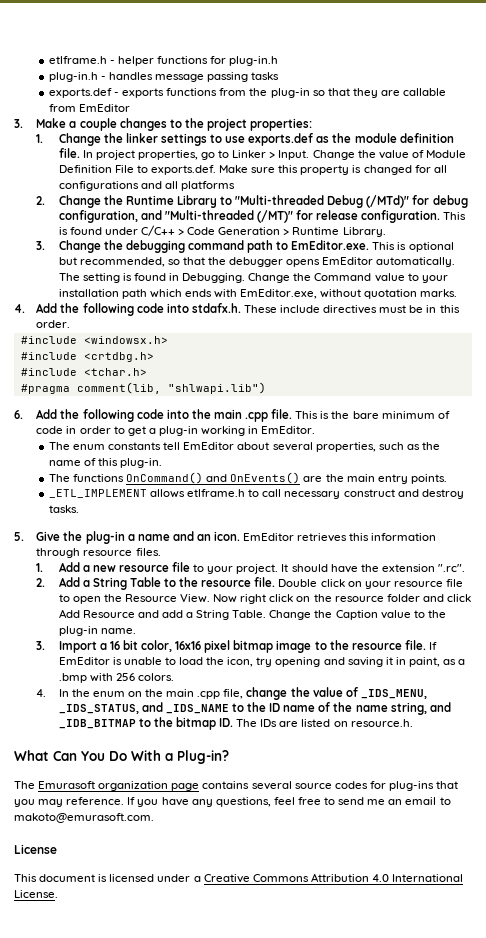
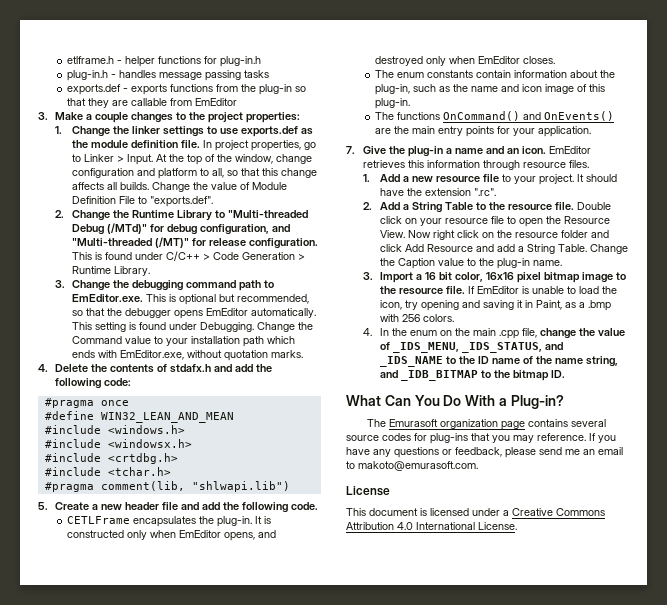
+ At the top of the window, change configuration and platform to all, so that this change affects all builds.
- Change the value of Module Definition File to exports.def. Make sure this property is changed for all configurations and all platforms
+ Change the value of Module Definition File to "exports.def".
- The setting is found in Debugging.
+ This setting is found under Debugging.
- 4. Add the following code into stdafx.h. These include directives must be in this order.
+ 4. Delete the contents of stdafx.h and add the following code:
+ #pragma once
+ #define WIN32_LEAN_AND_MEAN
+ #include <windows.h>
- 6. Add the following code into the main .cpp file. This is the bare minimum of code in order to get a plug-in working in EmEditor.
- The enum constants tell EmEditor about several properties, such as the name of this plug-in.
+ 5. Create a new header file and add the following code.
+ CETLFrame encapsulates the plug-in. It is constructed only when EmEditor opens, and destroyed only when EmEditor closes.
+ The enum constants contain information about the plug-in, such as the name and icon image of this plug-in.
- The functions OnCommand() and OnEvents() are the main entry points.
- _ETL_IMPLEMENT allows etlframe.h to call necessary construct and destroy tasks.
- 5. Give the plug-in a name and an icon.
+ The functions OnCommand() and OnEvents() are the main entry points for your application.
+ 7. Give the plug-in a name and an icon.
- If EmEditor is unable to load the icon, try opening and saving it in paint, as a .bmp with 256 colors.
+ If EmEditor is unable to load the icon, try opening and saving it in Paint, as a .bmp with 256 colors.
- 4. In the enum on the main .cpp file, change the value of _IDS_MENU, _IDS_STATUS, and _IDS_NAME to the ID name of the name string, and _IDB_BITMAP to the bitmap ID. The IDs are listed on resource.h.
+ 4. In the enum on the main .cpp file, change the value of _IDS_MENU, _IDS_STATUS, and _IDS_NAME to the ID name of the name string, and _IDB_BITMAP to the bitmap ID.
- If you have any questions, feel free to send me an email to makoto@emurasoft.com.
+ If you have any questions or feedback, please send me an email to makoto@emurasoft.com.

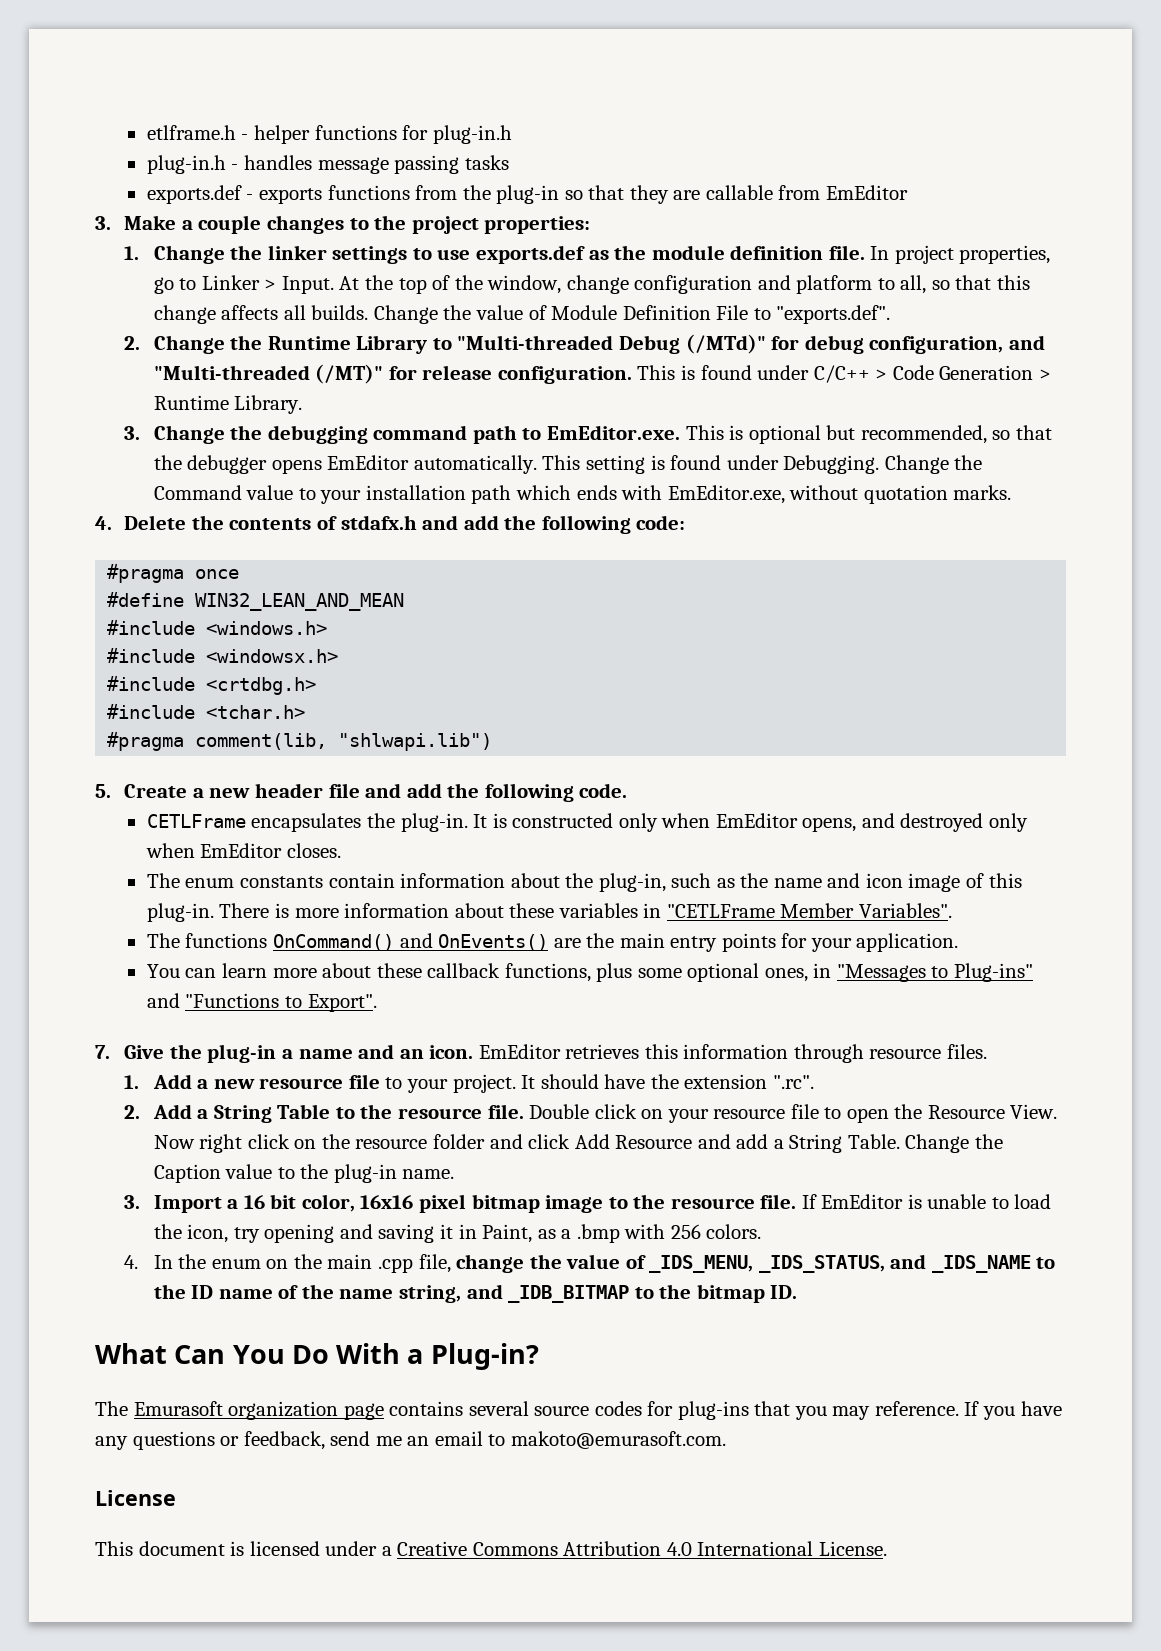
+ There is more information about these variables in "CETLFrame Member Variables".
+ You can learn more about these callback functions, plus some optional ones, in "Messages to Plug-ins" and "Functions to Export".
- If you have any questions or feedback, please send me an email to makoto@emurasoft.com.
+ If you have any questions or feedback, send me an email to makoto@emurasoft.com.

